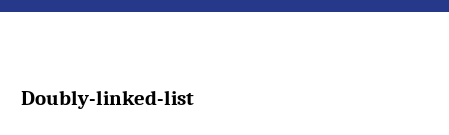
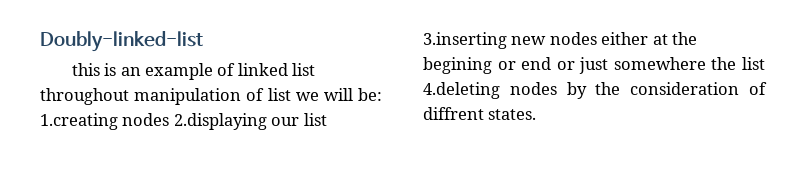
+ this is an example of linked list throughout manipulation of list we will be: 1.creating nodes 2.displaying our list 3.inserting new nodes either at the begining or end or just somewhere the list 4.deleting nodes by the consideration of diffrent states.

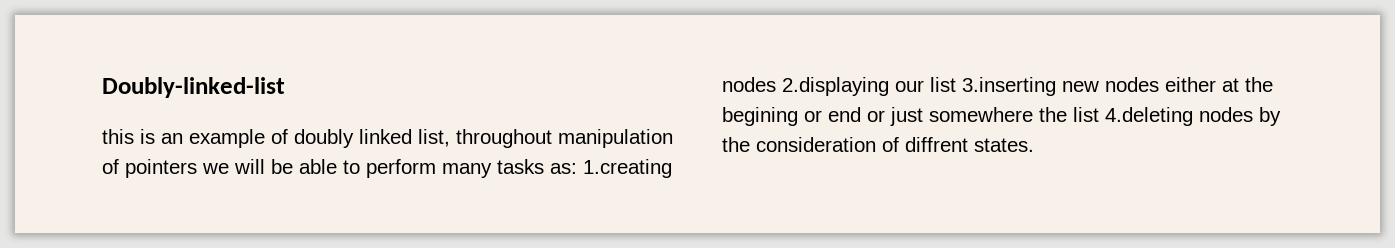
- this is an example of linked list throughout manipulation of list we will be: 1.creating nodes 2.displaying our list 3.inserting new nodes either at the begining or end or just somewhere the list 4.deleting nodes by the consideration of diffrent states.
+ this is an example of doubly linked list, throughout manipulation of pointers we will be able to perform many tasks as: 1.creating nodes 2.displaying our list 3.inserting new nodes either at the begining or end or just somewhere the list 4.deleting nodes by the consideration of diffrent states.

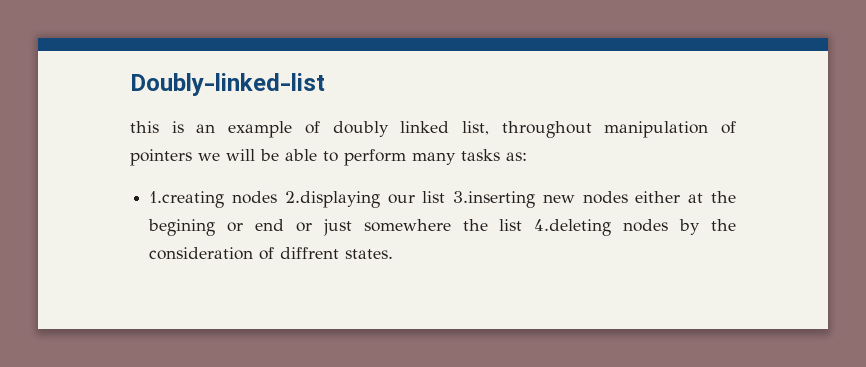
- this is an example of doubly linked list, throughout manipulation of pointers we will be able to perform many tasks as: 1.creating nodes 2.displaying our list 3.inserting new nodes either at the begining or end or just somewhere the list 4.deleting nodes by the consideration of diffrent states.
+ this is an example of doubly linked list, throughout manipulation of pointers we will be able to perform many tasks as:
+ 1.creating nodes 2.displaying our list 3.inserting new nodes either at the begining or end or just somewhere the list 4.deleting nodes by the consideration of diffrent states.

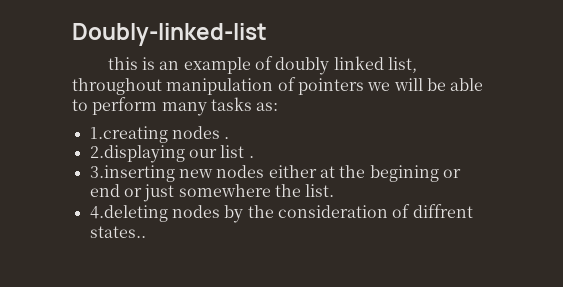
- 1.creating nodes 2.displaying our list 3.inserting new nodes either at the begining or end or just somewhere the list 4.deleting nodes by the consideration of diffrent states.
+ 1.creating nodes .
+ 2.displaying our list .
+ 3.inserting new nodes either at the begining or end or just somewhere the list.
+ 4.deleting nodes by the consideration of diffrent states..

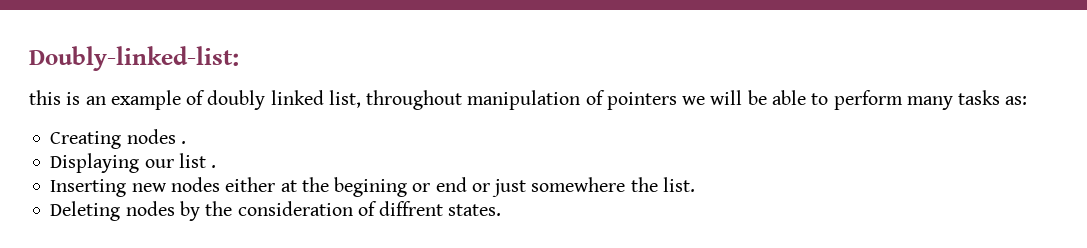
- Doubly-linked-list
+ Doubly-linked-list:
- 1.creating nodes .
+ Creating nodes .
- 2.displaying our list .
+ Displaying our list .
- 3.inserting new nodes either at the begining or end or just somewhere the list.
+ Inserting new nodes either at the begining or end or just somewhere the list.
- 4.deleting nodes by the consideration of diffrent states..
+ Deleting nodes by the consideration of diffrent states.

